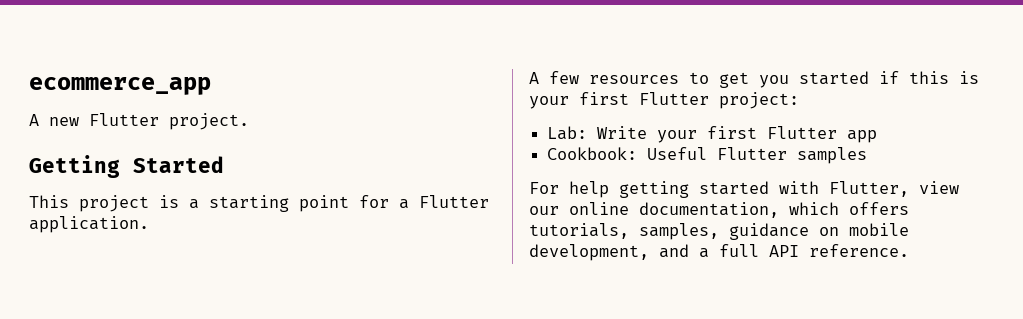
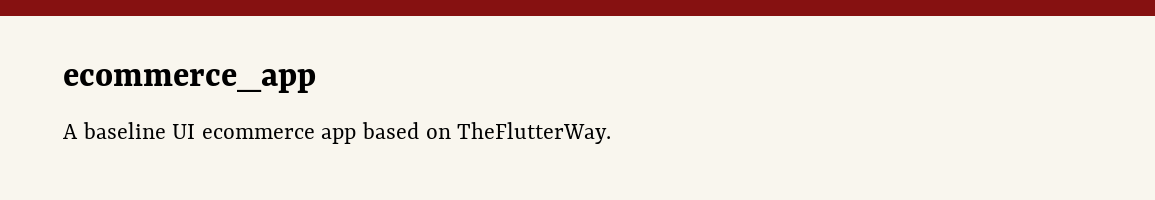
- A new Flutter project.
- Getting Started
- This project is a starting point for a Flutter application.
- A few resources to get you started if this is your first Flutter project:
- Lab: Write your first Flutter app
- Cookbook: Useful Flutter samples
- For help getting started with Flutter, view our online documentation, which offers tutorials, samples, guidance on mobile development, and a full API reference.
+ A baseline UI ecommerce app based on TheFlutterWay.

